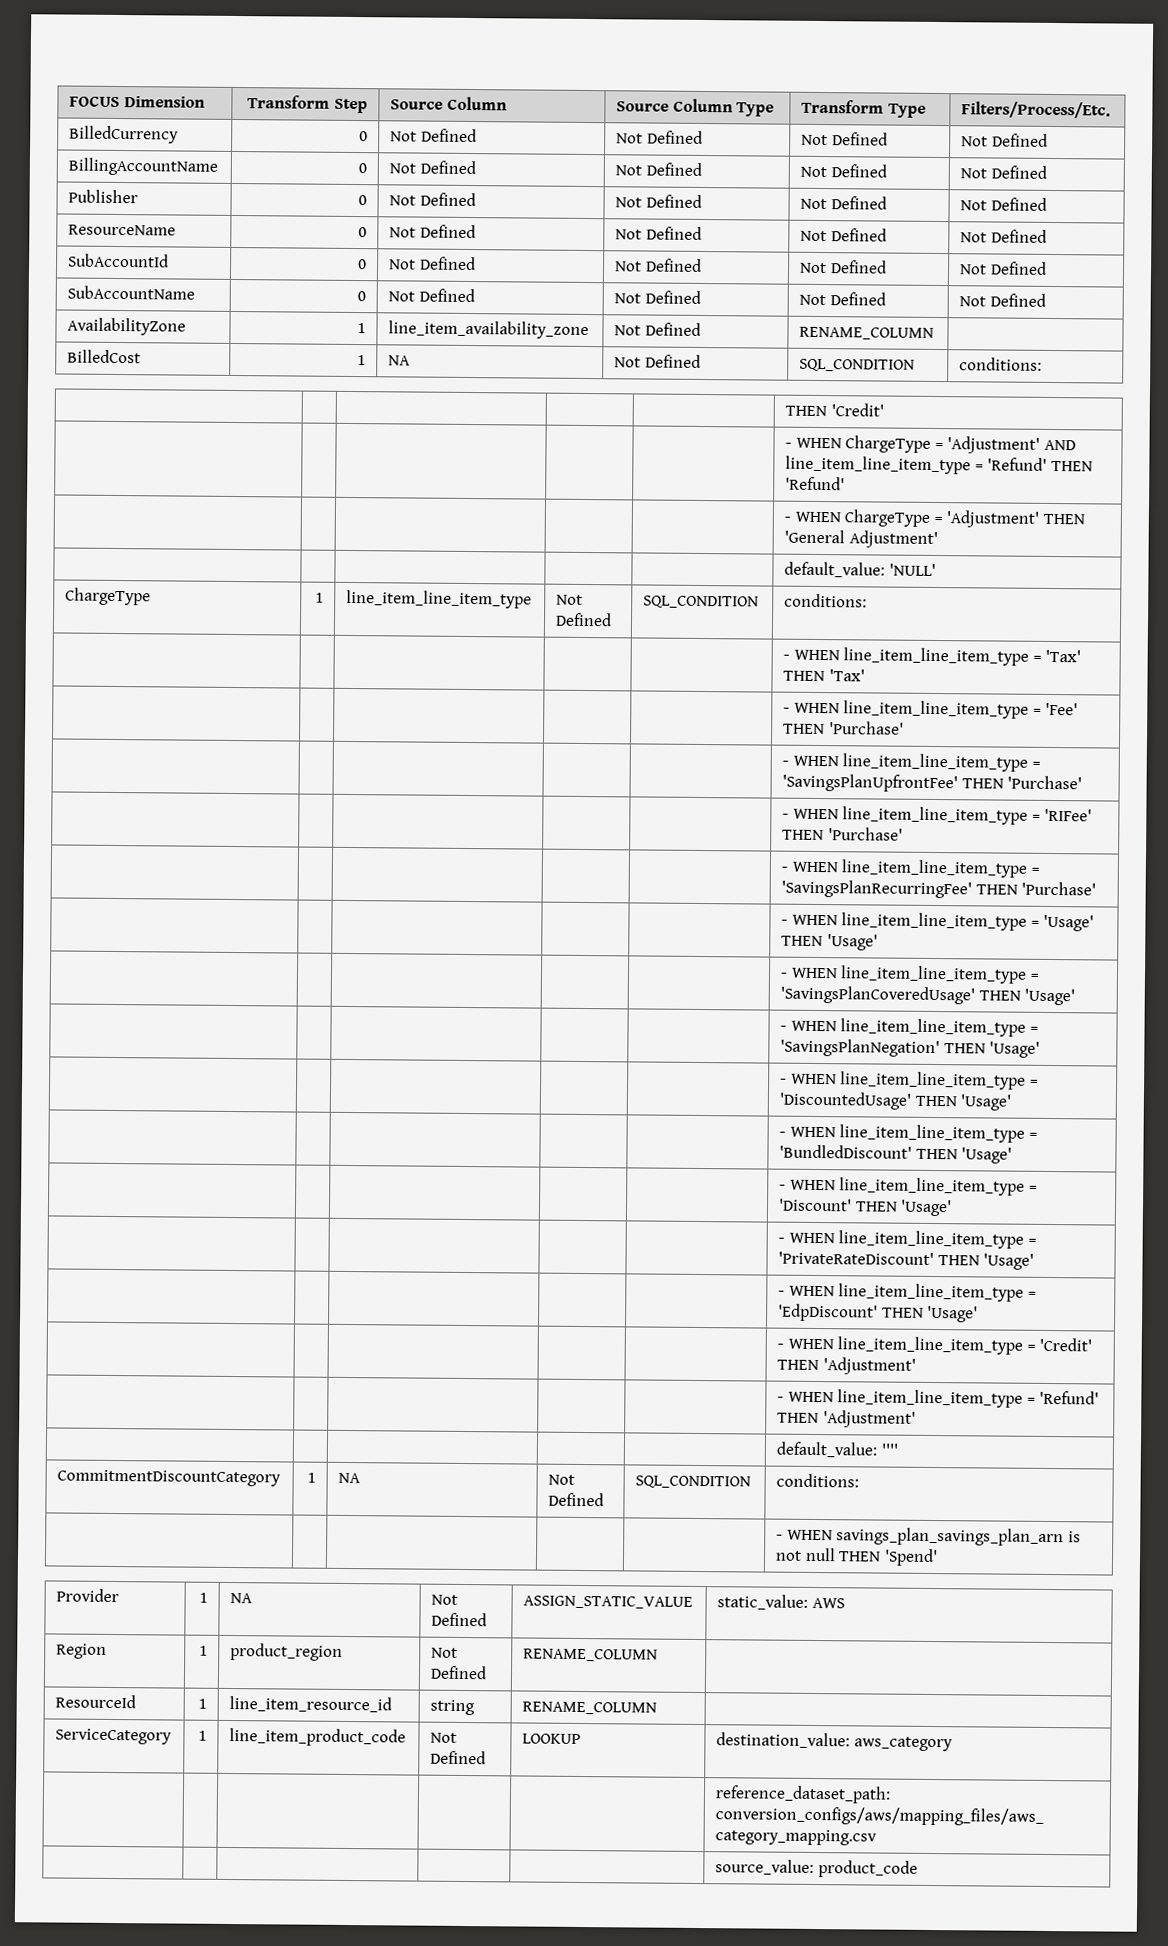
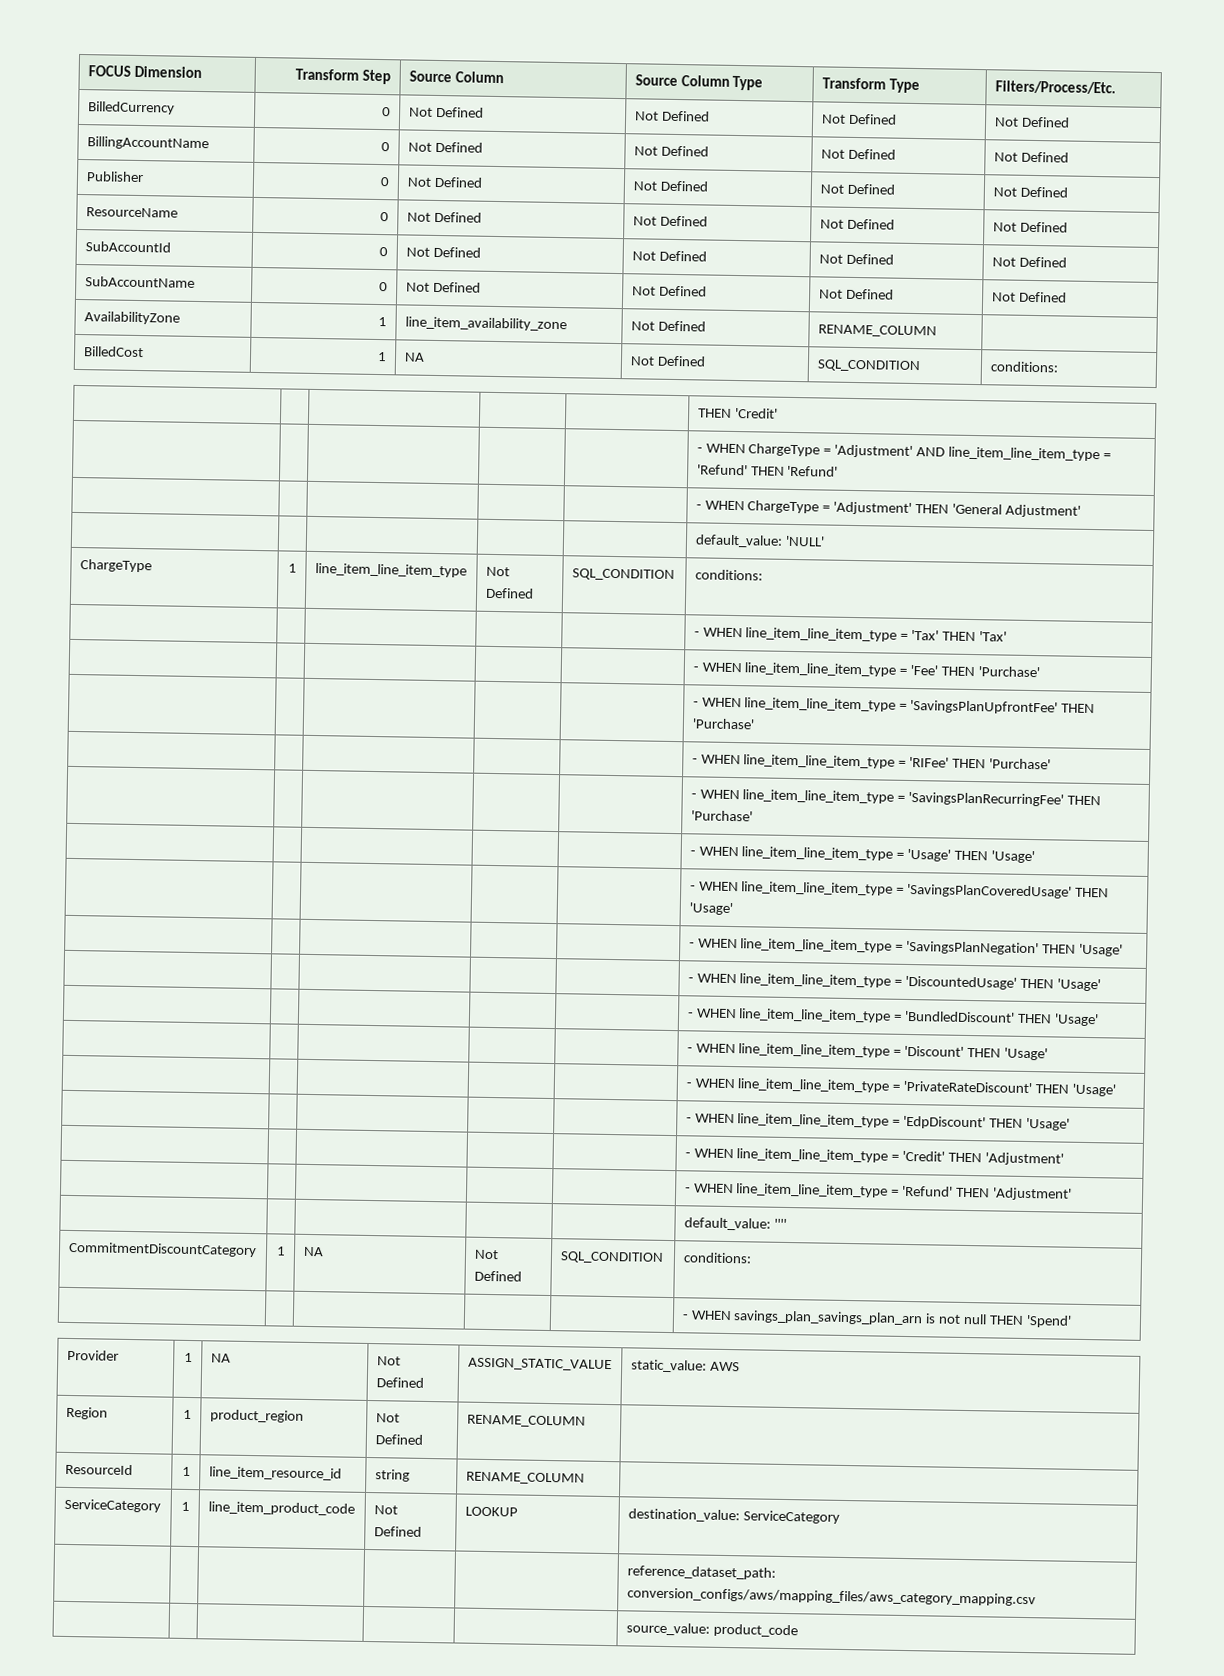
- ServiceCategory | 1 | line_item_product_code | Not Defined | LOOKUP | destination_value: aws_category
+ ServiceCategory | 1 | line_item_product_code | Not Defined | LOOKUP | destination_value: ServiceCategory

